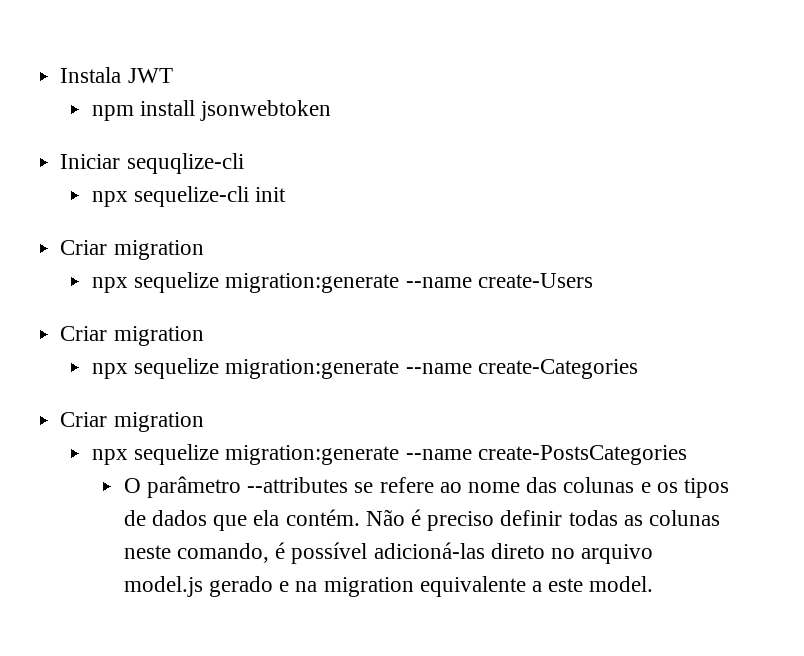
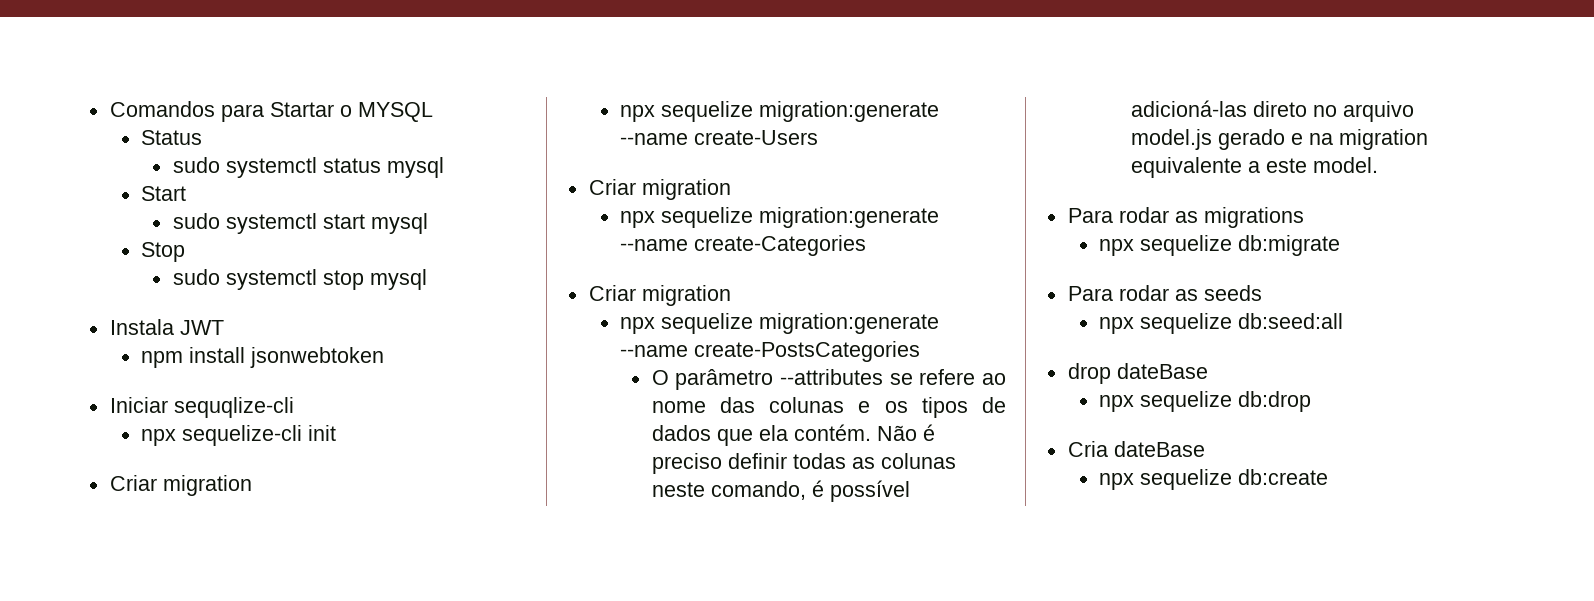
+ Comandos para Startar o MYSQL
+ Status
+ sudo systemctl status mysql
+ Start
+ sudo systemctl start mysql
+ Stop
+ sudo systemctl stop mysql
+ Para rodar as migrations
+ npx sequelize db:migrate
+ Para rodar as seeds
+ npx sequelize db:seed:all
+ drop dateBase
+ npx sequelize db:drop
+ Cria dateBase
+ npx sequelize db:create

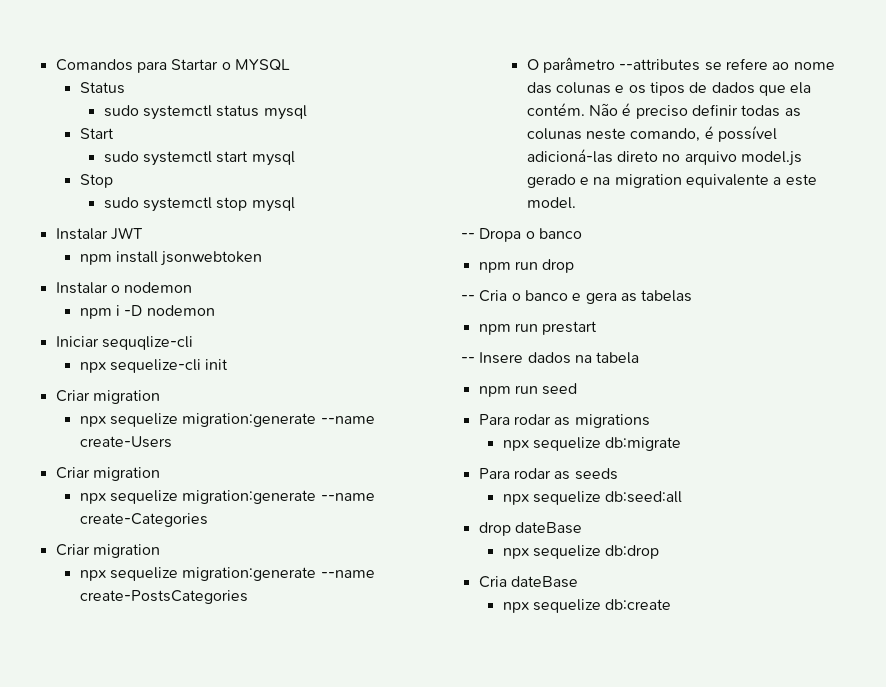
- Instala JWT
+ Instalar JWT
+ Instalar o nodemon
+ npm i -D nodemon
+ -- Dropa o banco
+ npm run drop
+ -- Cria o banco e gera as tabelas
+ npm run prestart
+ -- Insere dados na tabela
+ npm run seed

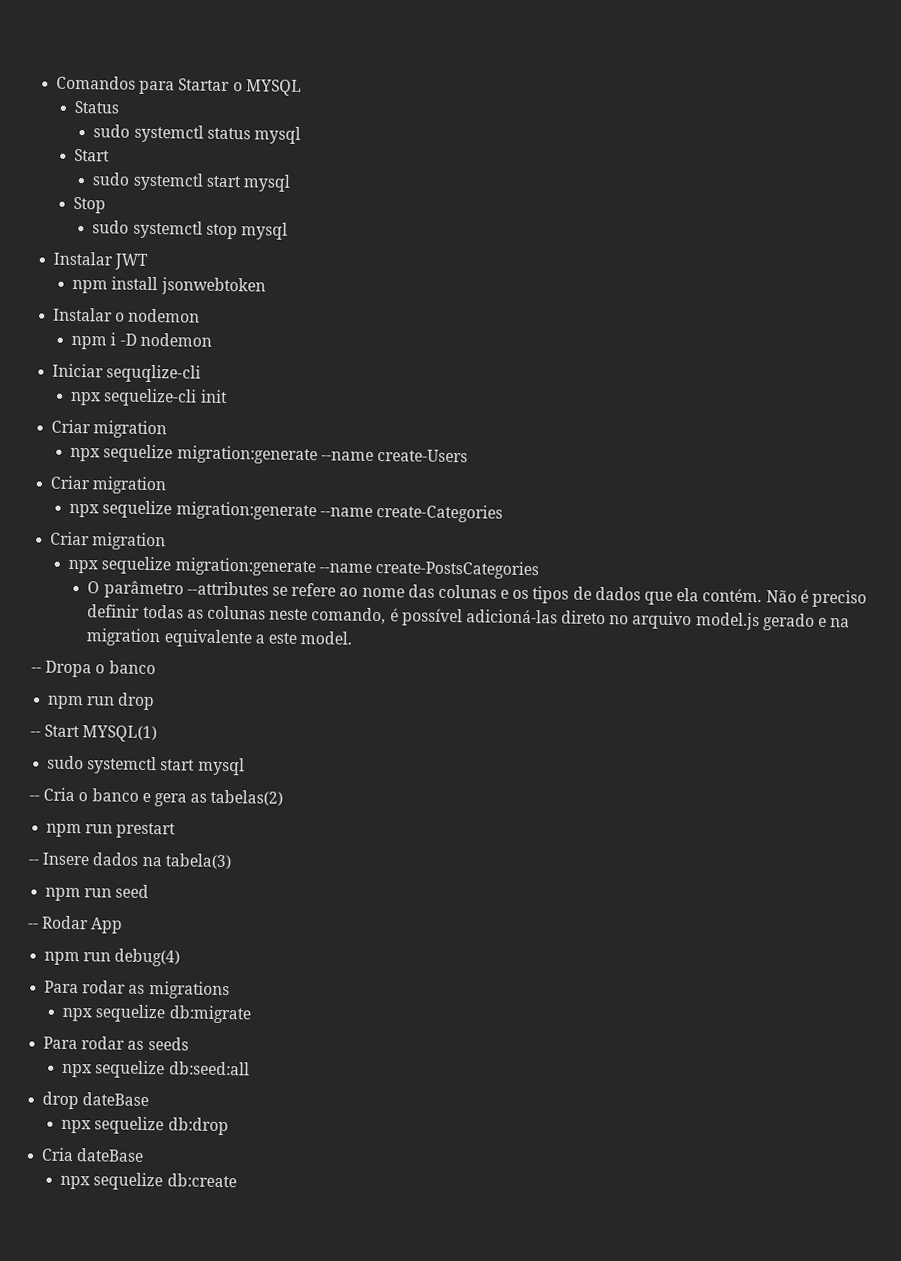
+ -- Start MYSQL(1)
+ sudo systemctl start mysql
- -- Cria o banco e gera as tabelas
+ -- Cria o banco e gera as tabelas(2)
- -- Insere dados na tabela
+ -- Insere dados na tabela(3)
+ -- Rodar App
+ npm run debug(4)

